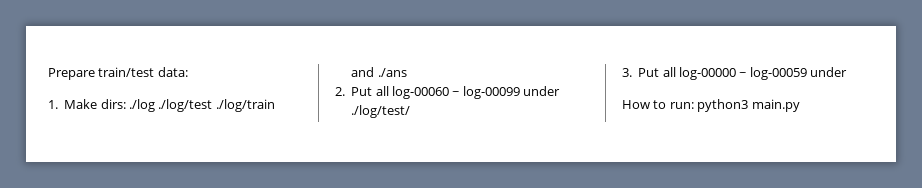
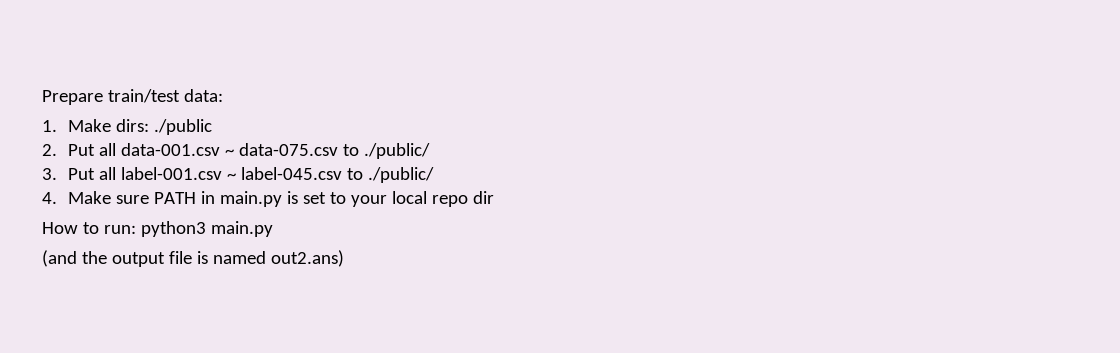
- 1. Make dirs: ./log ./log/test ./log/train and ./ans
- 2. Put all log-00060 ~ log-00099 under ./log/test/
- 3. Put all log-00000 ~ log-00059 under
+ 1. Make dirs: ./public
+ 2. Put all data-001.csv ~ data-075.csv to ./public/
+ 3. Put all label-001.csv ~ label-045.csv to ./public/
+ 4. Make sure PATH in main.py is set to your local repo dir
+ (and the output file is named out2.ans)

